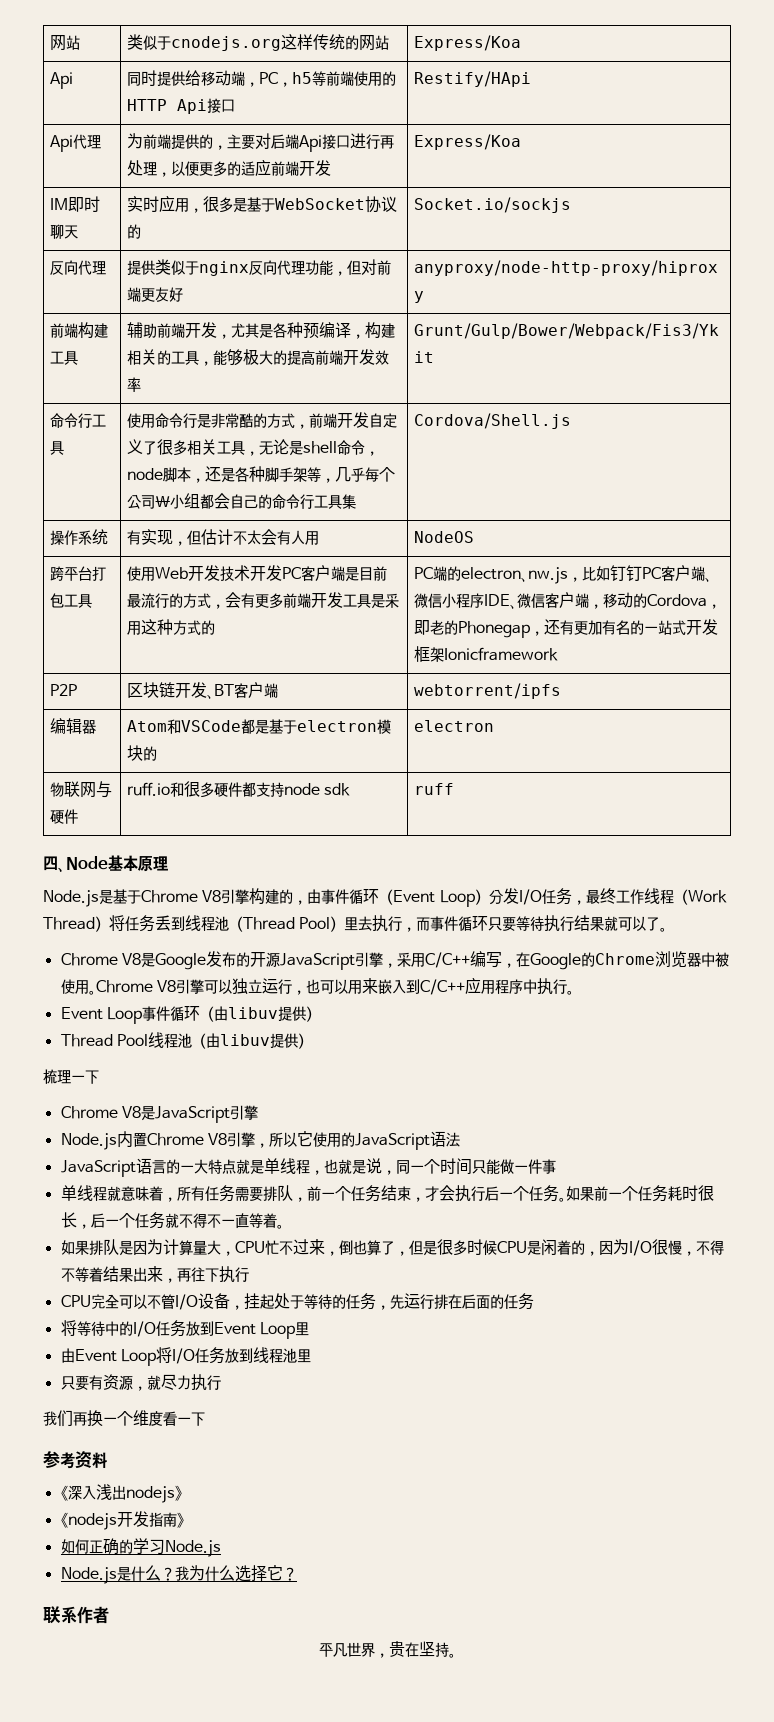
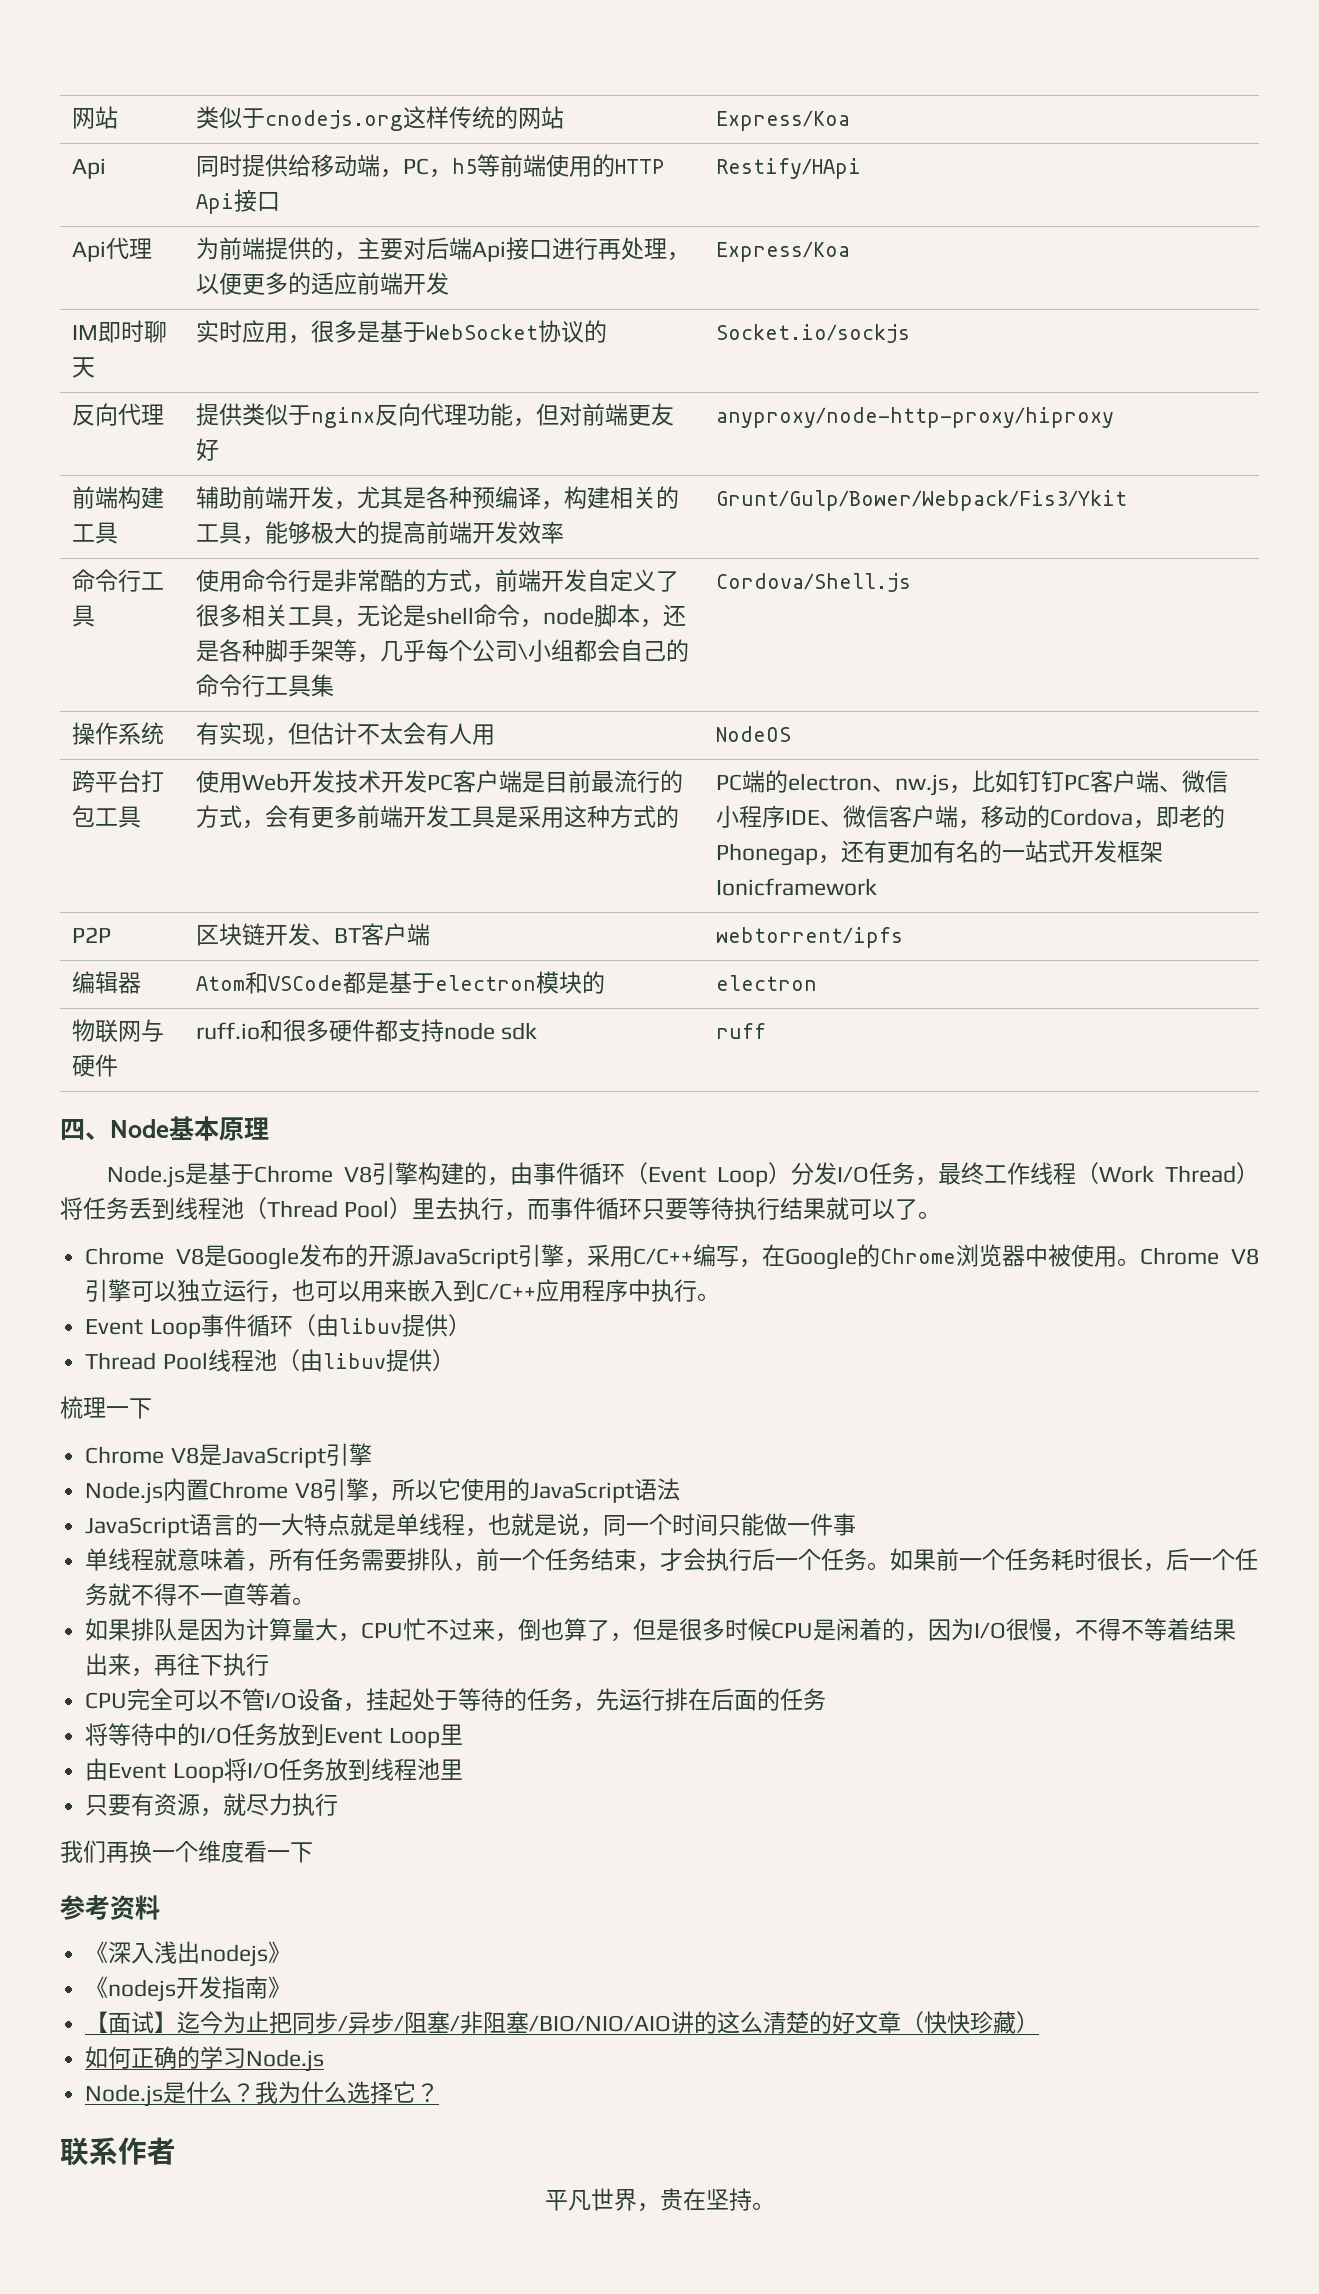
+ 【面试】迄今为止把同步/异步/阻塞/非阻塞/BIO/NIO/AIO讲的这么清楚的好文章（快快珍藏）

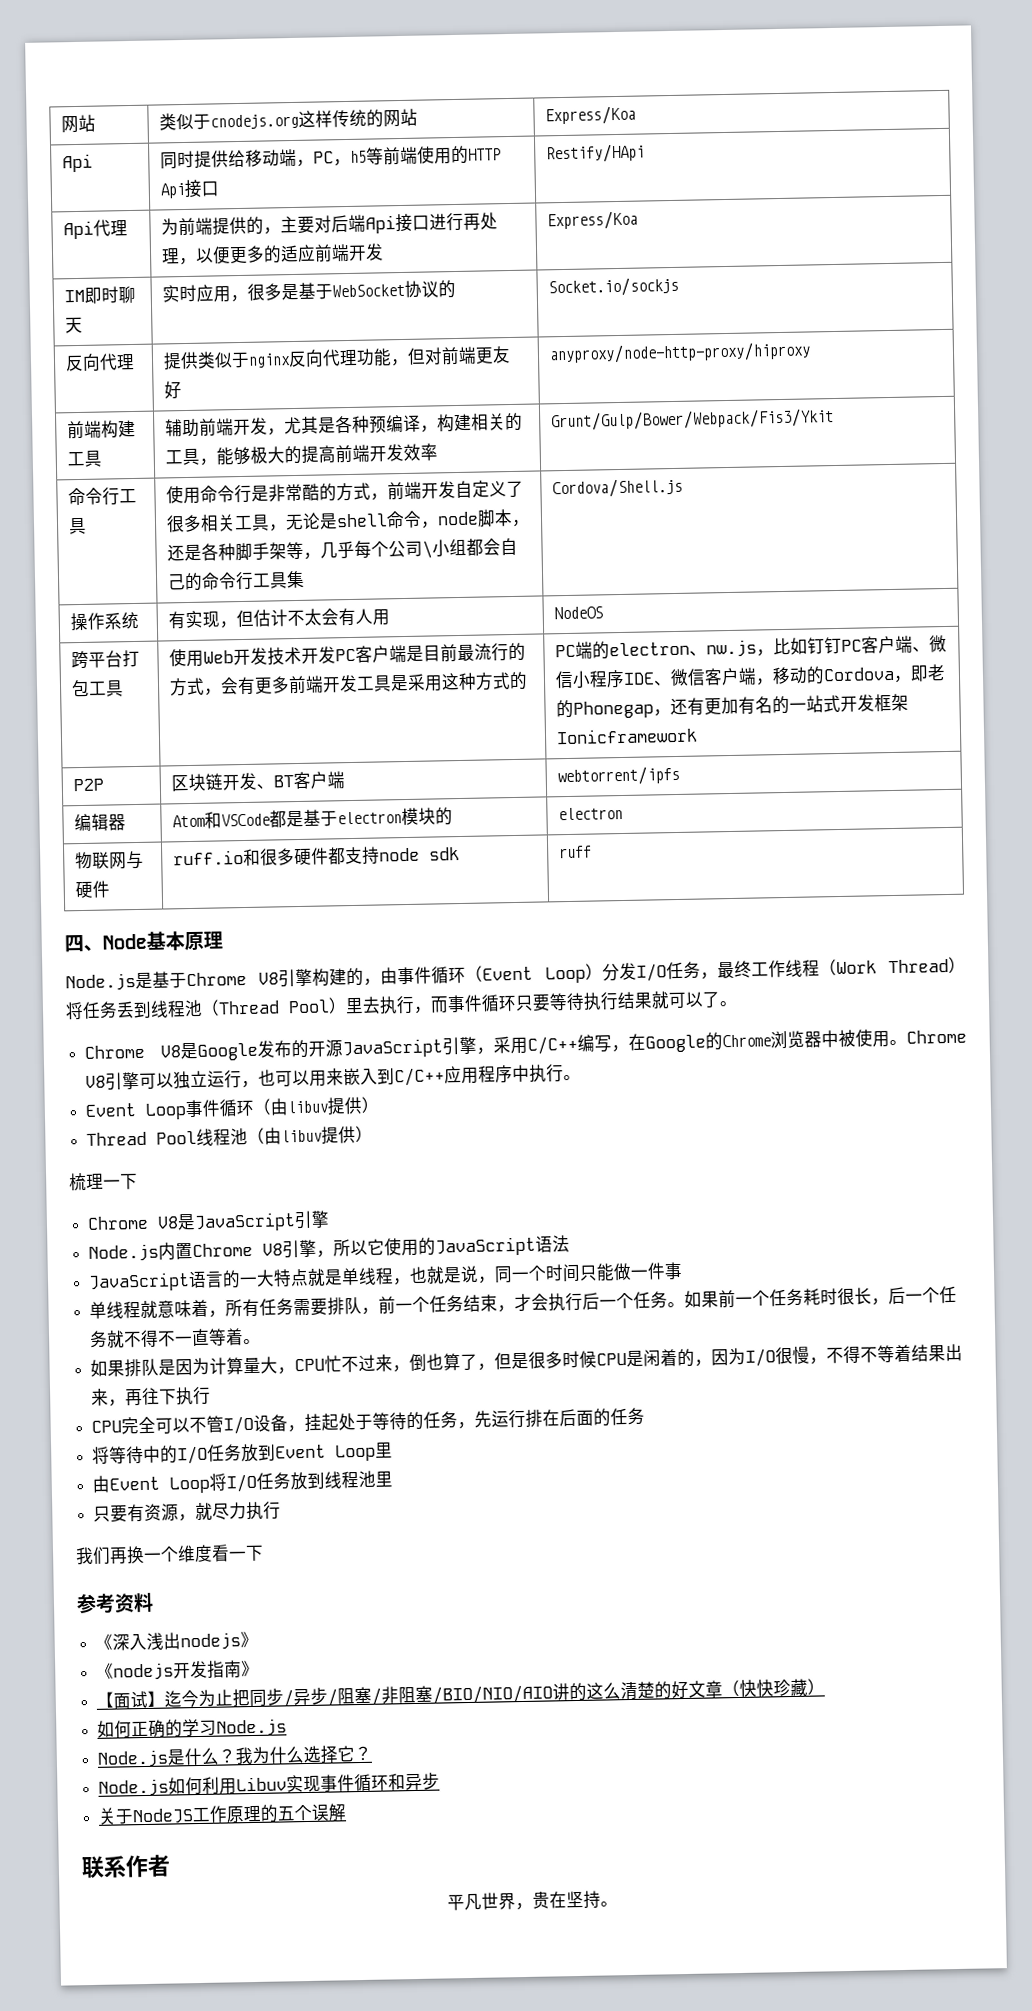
+ Node.js如何利用Libuv实现事件循环和异步
+ 关于NodeJS工作原理的五个误解

